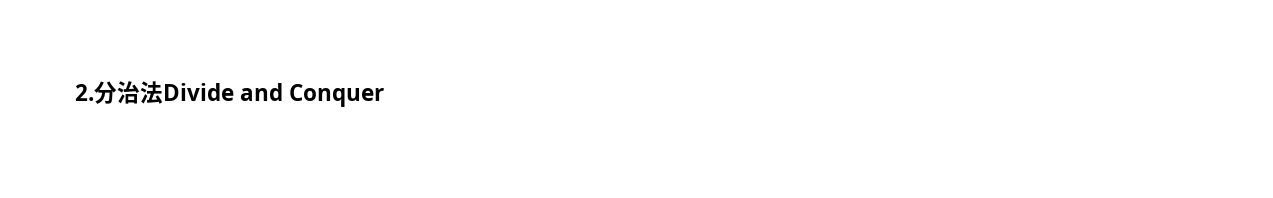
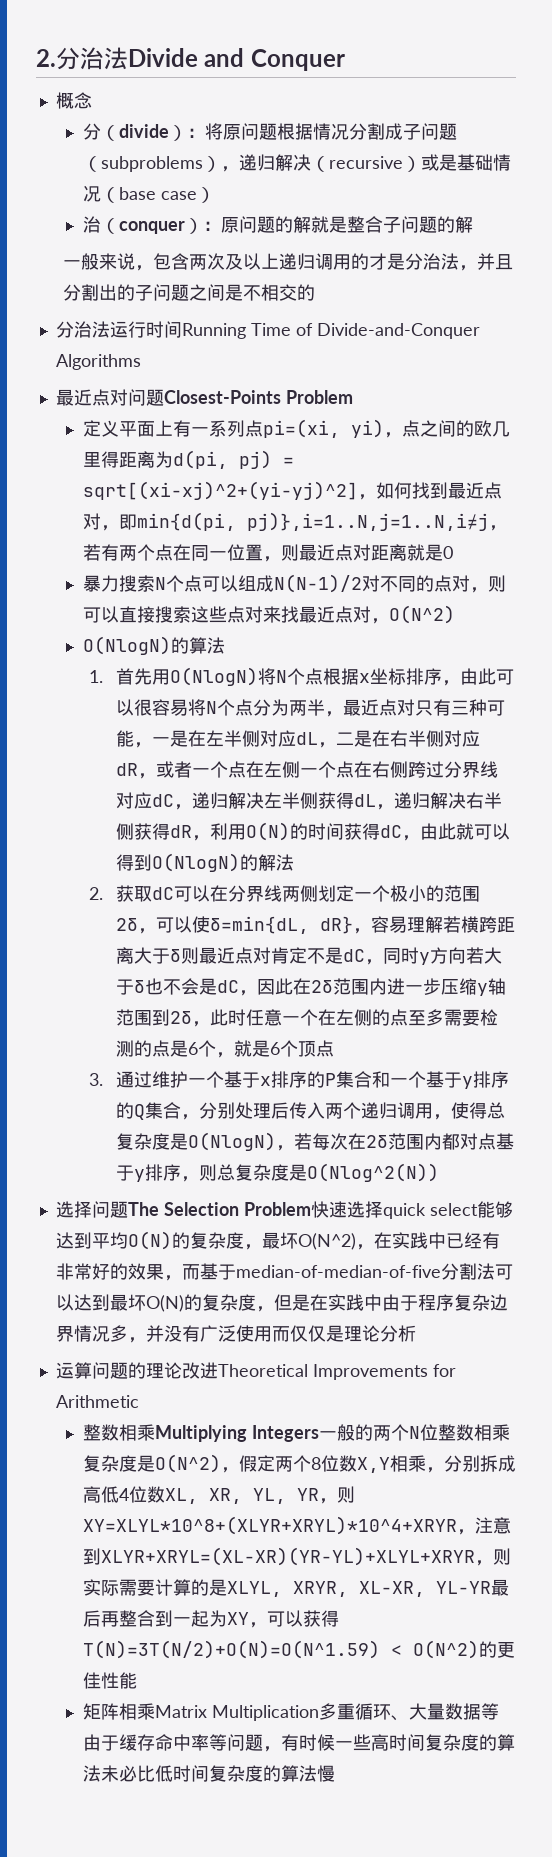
+ 概念
+ 分（divide）：将原问题根据情况分割成子问题（subproblems），递归解决（recursive）或是基础情况（base case）
+ 治（conquer）：原问题的解就是整合子问题的解
+ 一般来说，包含两次及以上递归调用的才是分治法，并且分割出的子问题之间是不相交的
+ 分治法运行时间Running Time of Divide-and-Conquer Algorithms
+ 最近点对问题Closest-Points Problem
+ 定义平面上有一系列点pi=(xi, yi)，点之间的欧几里得距离为d(pi, pj) = sqrt[(xi-xj)^2+(yi-yj)^2]，如何找到最近点对，即min{d(pi, pj)},i=1..N,j=1..N,i≠j，若有两个点在同一位置，则最近点对距离就是0
+ 暴力搜索N个点可以组成N(N-1)/2对不同的点对，则可以直接搜索这些点对来找最近点对，O(N^2)
+ O(NlogN)的算法
+ 1.首先用O(NlogN)将N个点根据x坐标排序，由此可以很容易将N个点分为两半，最近点对只有三种可能，一是在左半侧对应dL，二是在右半侧对应dR，或者一个点在左侧一个点在右侧跨过分界线对应dC，递归解决左半侧获得dL，递归解决右半侧获得dR，利用O(N)的时间获得dC，由此就可以得到O(NlogN)的解法
+ 2.获取dC可以在分界线两侧划定一个极小的范围2δ，可以使δ=min{dL, dR}，容易理解若横跨距离大于δ则最近点对肯定不是dC，同时y方向若大于δ也不会是dC，因此在2δ范围内进一步压缩y轴范围到2δ，此时任意一个在左侧的点至多需要检测的点是6个，就是6个顶点
+ 3.通过维护一个基于x排序的P集合和一个基于y排序的Q集合，分别处理后传入两个递归调用，使得总复杂度是O(NlogN)，若每次在2δ范围内都对点基于y排序，则总复杂度是O(Nlog^2(N))
+ 选择问题The Selection Problem快速选择quick select能够达到平均O(N)的复杂度，最坏O(N^2)，在实践中已经有非常好的效果，而基于median-of-median-of-five分割法可以达到最坏O(N)的复杂度，但是在实践中由于程序复杂边界情况多，并没有广泛使用而仅仅是理论分析
+ 运算问题的理论改进Theoretical Improvements for Arithmetic
+ 整数相乘Multiplying Integers一般的两个N位整数相乘复杂度是O(N^2)，假定两个8位数X,Y相乘，分别拆成高低4位数XL, XR, YL, YR，则XY=XLYL*10^8+(XLYR+XRYL)*10^4+XRYR，注意到XLYR+XRYL=(XL-XR)(YR-YL)+XLYL+XRYR，则实际需要计算的是XLYL, XRYR, XL-XR, YL-YR最后再整合到一起为XY，可以获得T(N)=3T(N/2)+O(N)=O(N^1.59) < O(N^2)的更佳性能
+ 矩阵相乘Matrix Multiplication多重循环、大量数据等由于缓存命中率等问题，有时候一些高时间复杂度的算法未必比低时间复杂度的算法慢

